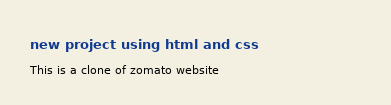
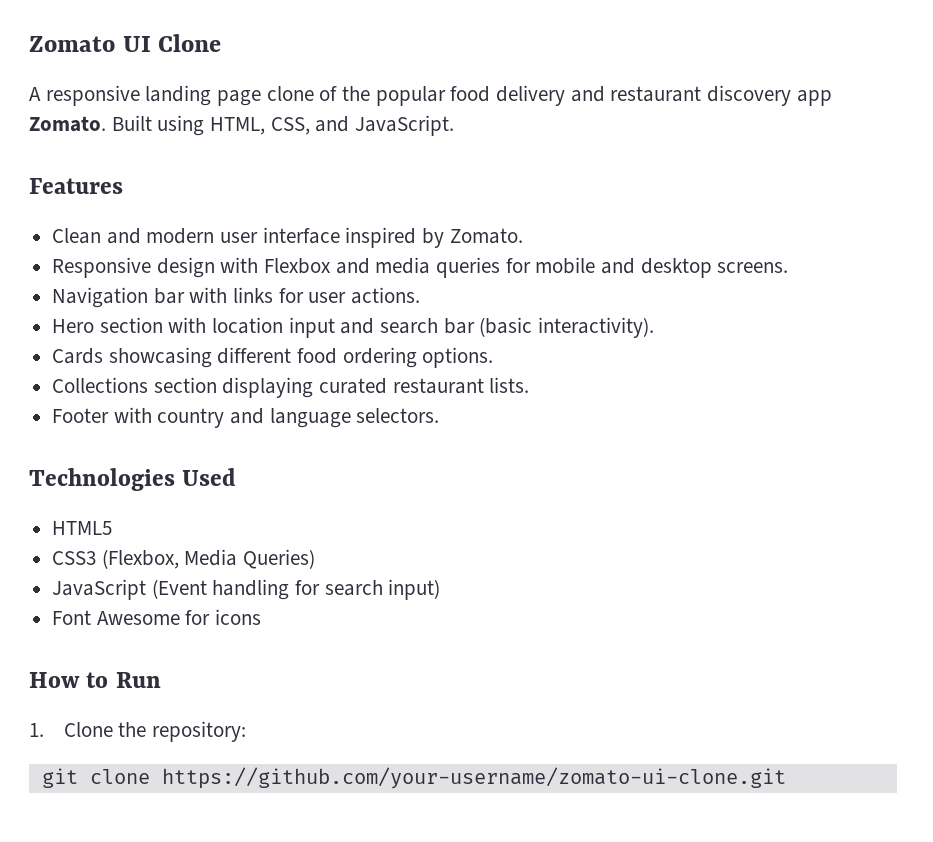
- new project using html and css
- This is a clone of zomato website
+ Zomato UI Clone
+ A responsive landing page clone of the popular food delivery and restaurant discovery app Zomato. Built using HTML, CSS, and JavaScript.
+ Features
+ Clean and modern user interface inspired by Zomato.
+ Responsive design with Flexbox and media queries for mobile and desktop screens.
+ Navigation bar with links for user actions.
+ Hero section with location input and search bar (basic interactivity).
+ Cards showcasing different food ordering options.
+ Collections section displaying curated restaurant lists.
+ Footer with country and language selectors.
+ Technologies Used
+ HTML5
+ CSS3 (Flexbox, Media Queries)
+ JavaScript (Event handling for search input)
+ Font Awesome for icons
+ How to Run
+ 1. Clone the repository:
+ git clone https://github.com/your-username/zomato-ui-clone.git

